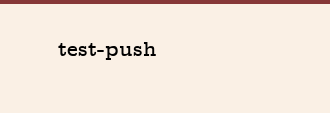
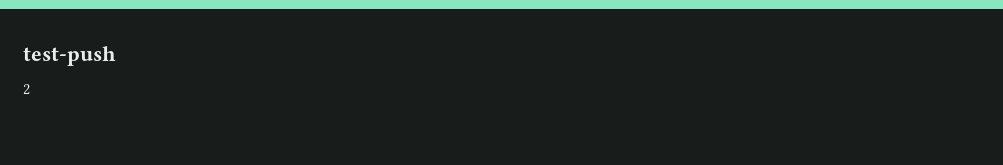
+ 2

